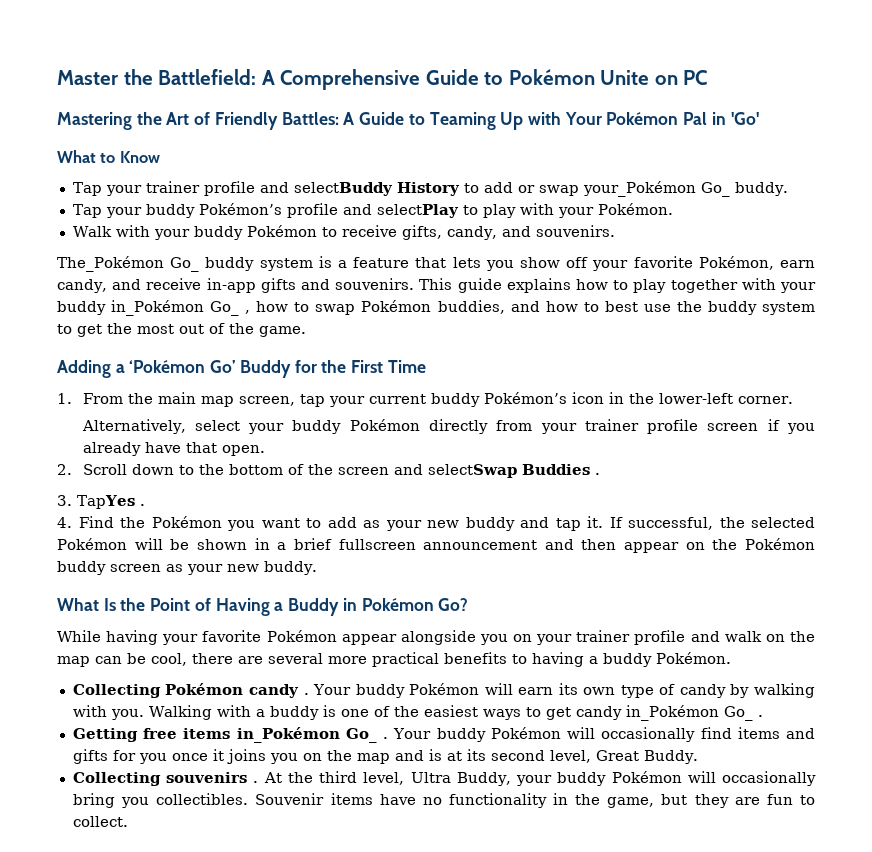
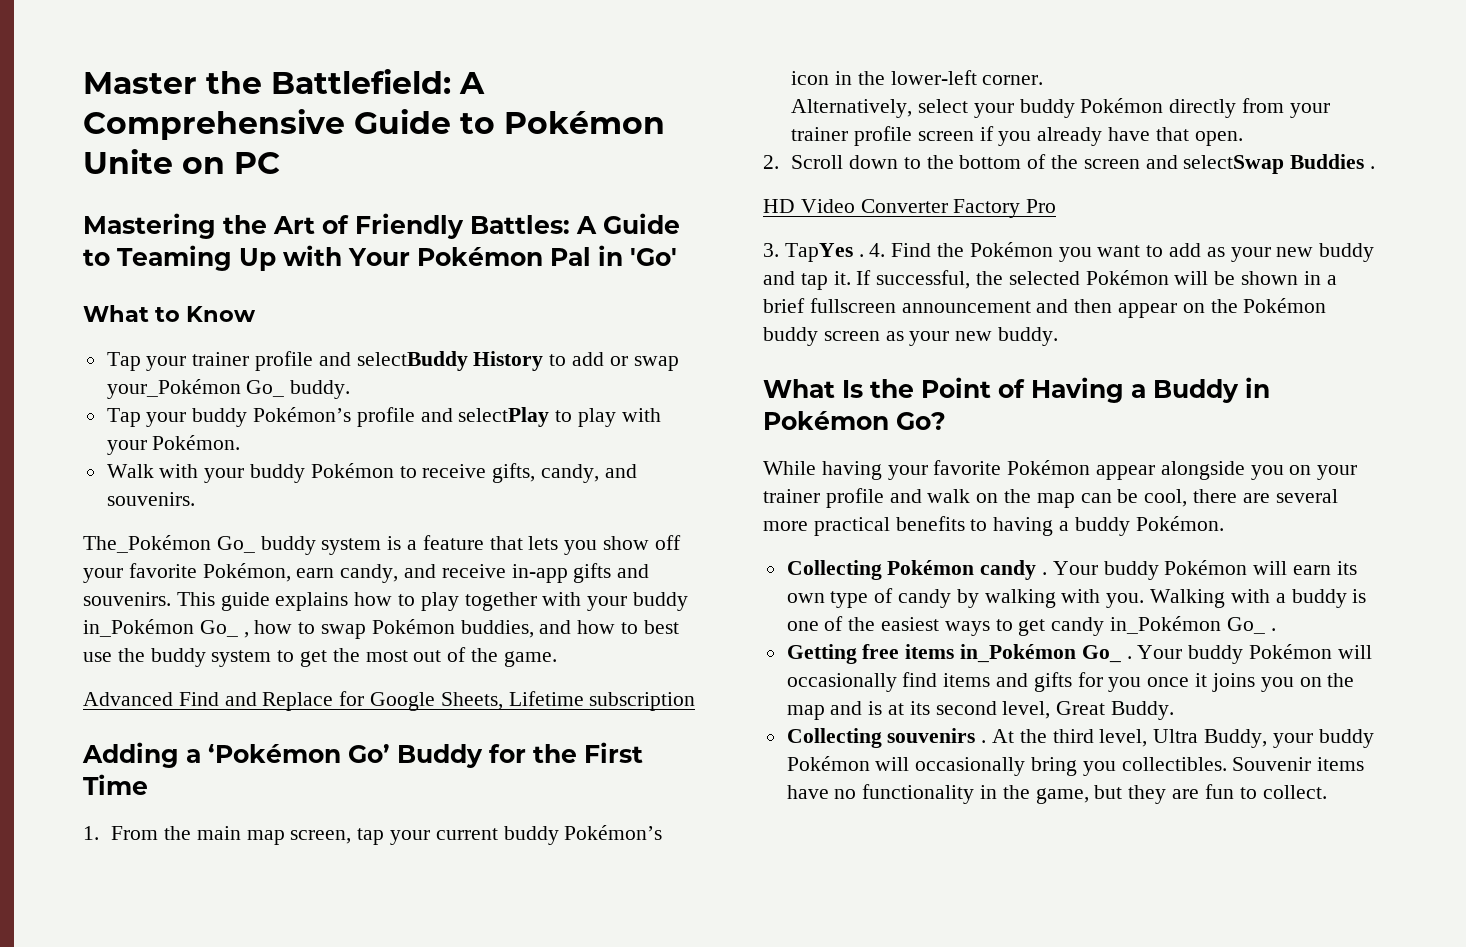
+ Advanced Find and Replace for Google Sheets, Lifetime subscription
+ HD Video Converter Factory Pro
- 3. TapYes .
- 4. Find the Pokémon you want to add as your new buddy and tap it.
+ 3. TapYes . 4. Find the Pokémon you want to add as your new buddy and tap it.

